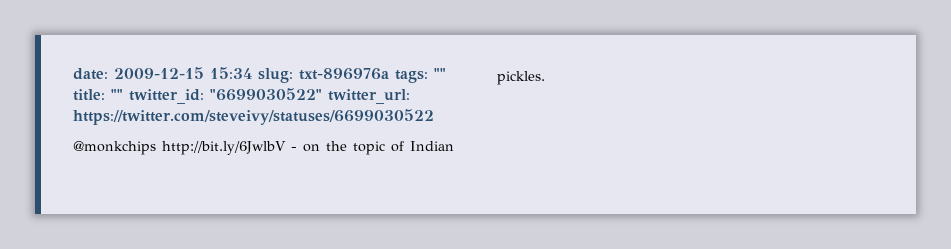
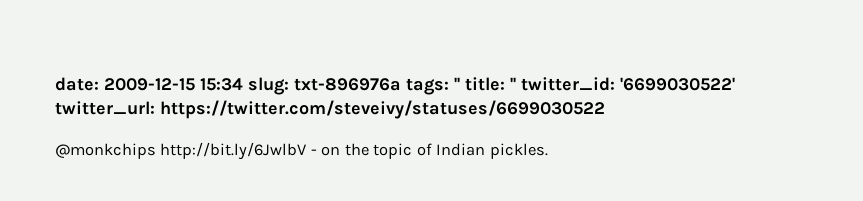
- date: 2009-12-15 15:34 slug: txt-896976a tags: "" title: "" twitter_id: "6699030522" twitter_url: https://twitter.com/steveivy/statuses/6699030522
+ date: 2009-12-15 15:34 slug: txt-896976a tags: '' title: '' twitter_id: '6699030522' twitter_url: https://twitter.com/steveivy/statuses/6699030522

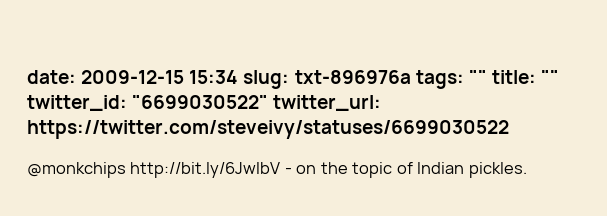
- date: 2009-12-15 15:34 slug: txt-896976a tags: '' title: '' twitter_id: '6699030522' twitter_url: https://twitter.com/steveivy/statuses/6699030522
+ date: 2009-12-15 15:34 slug: txt-896976a tags: "" title: "" twitter_id: "6699030522" twitter_url: https://twitter.com/steveivy/statuses/6699030522

